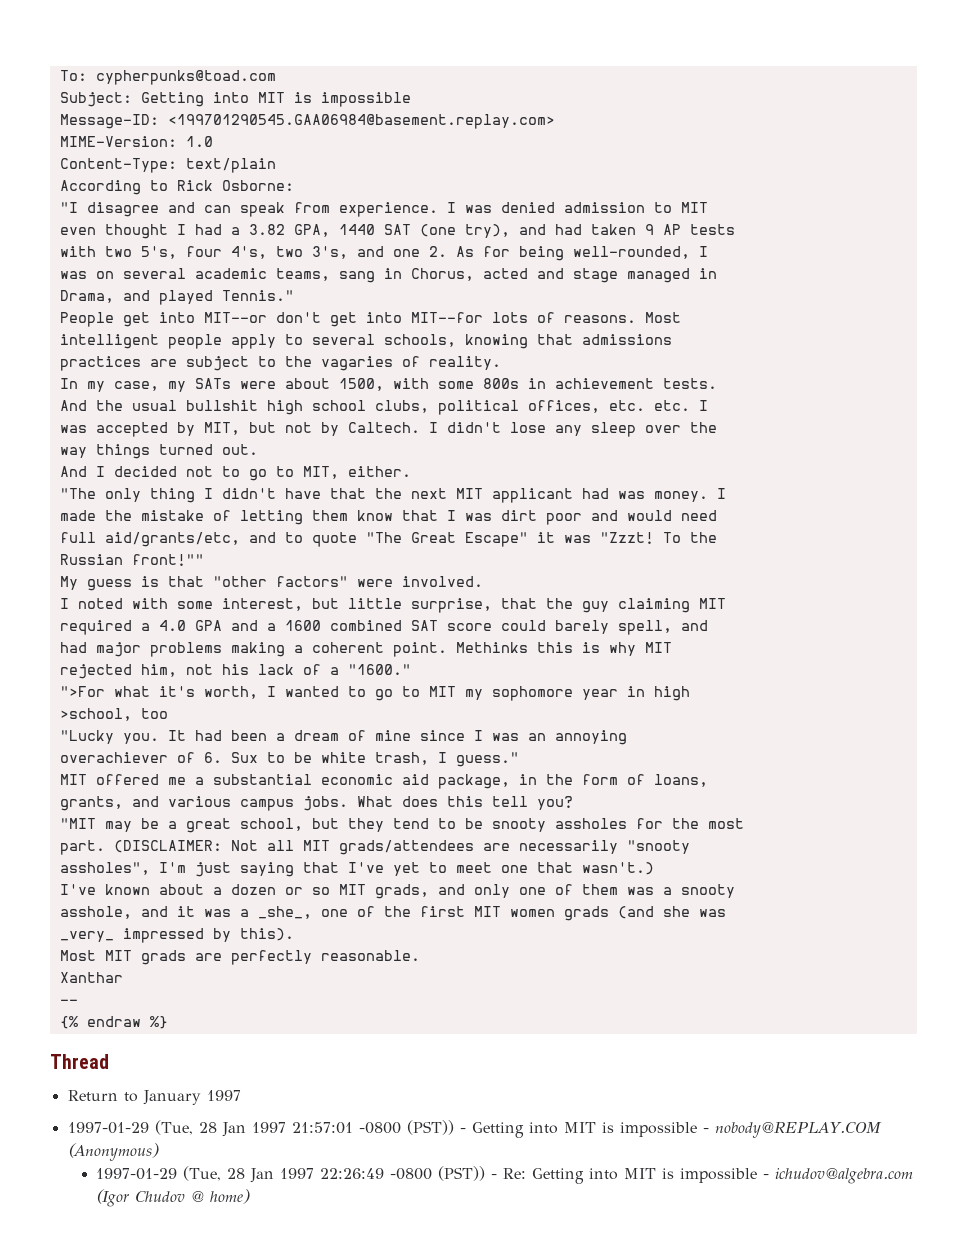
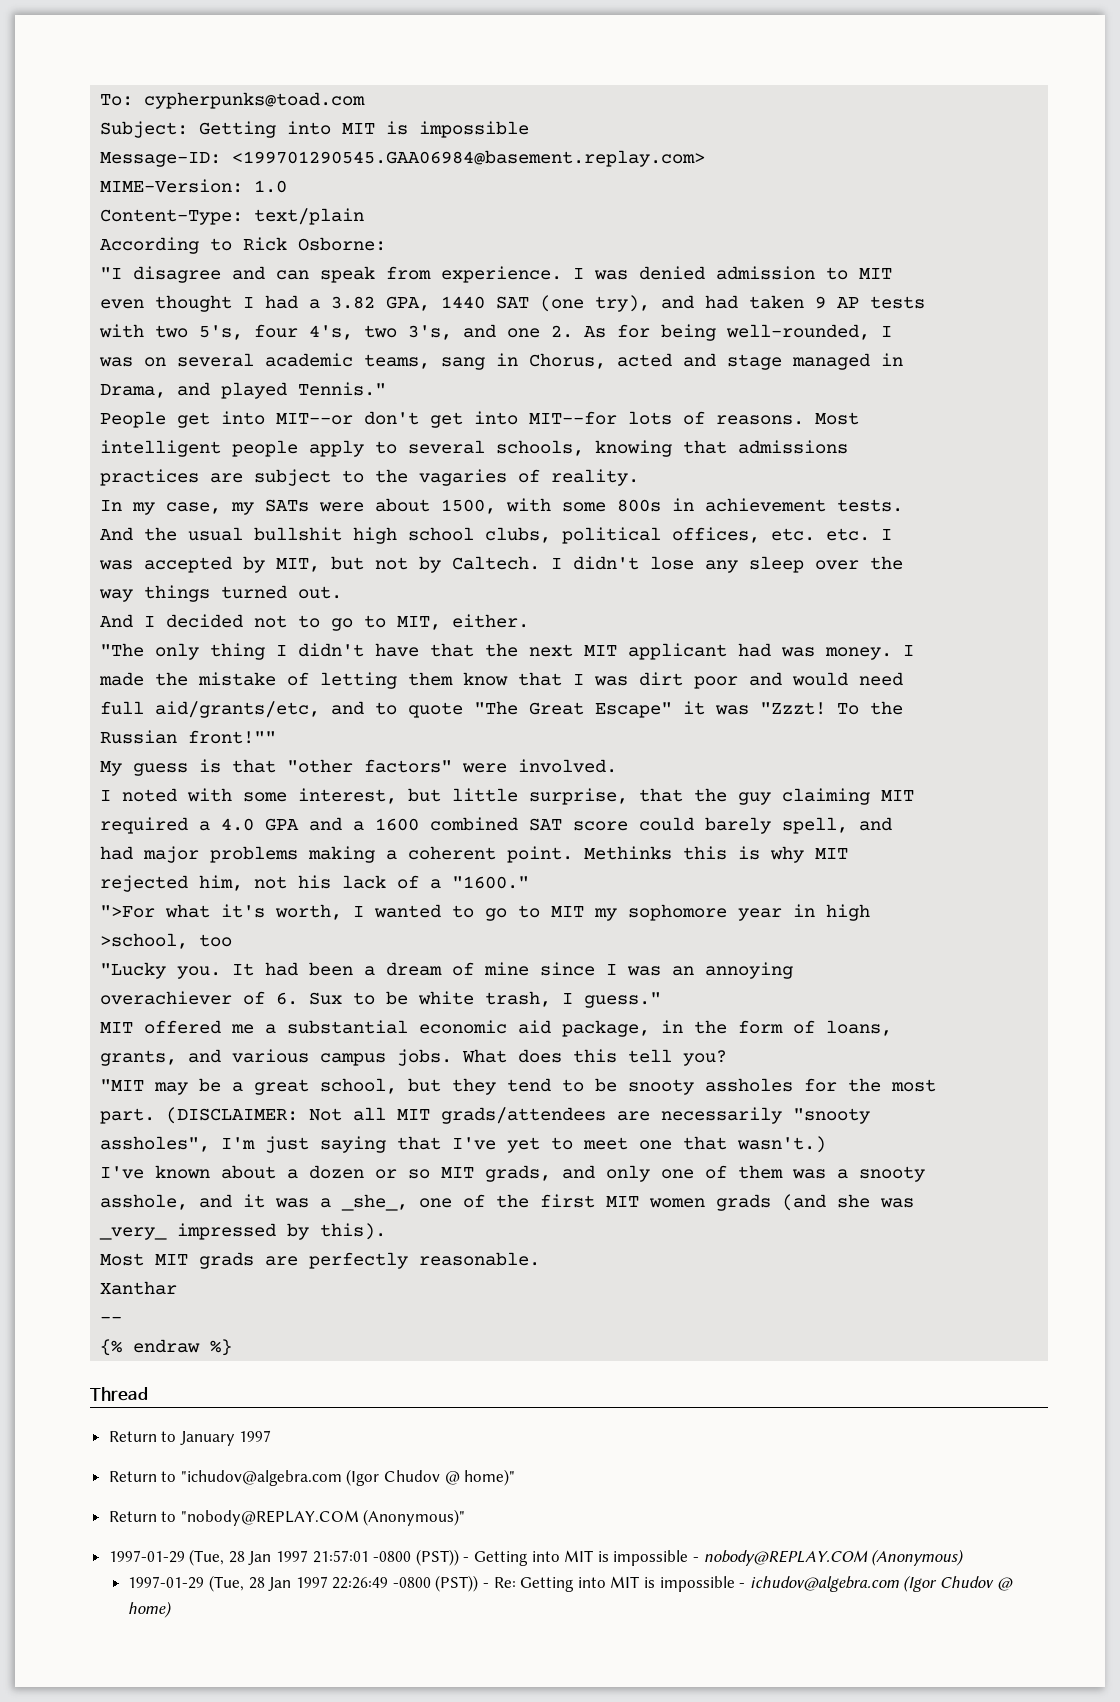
+ Return to "ichudov@algebra.com (Igor Chudov @ home)"
+ Return to "nobody@REPLAY.COM (Anonymous)"

